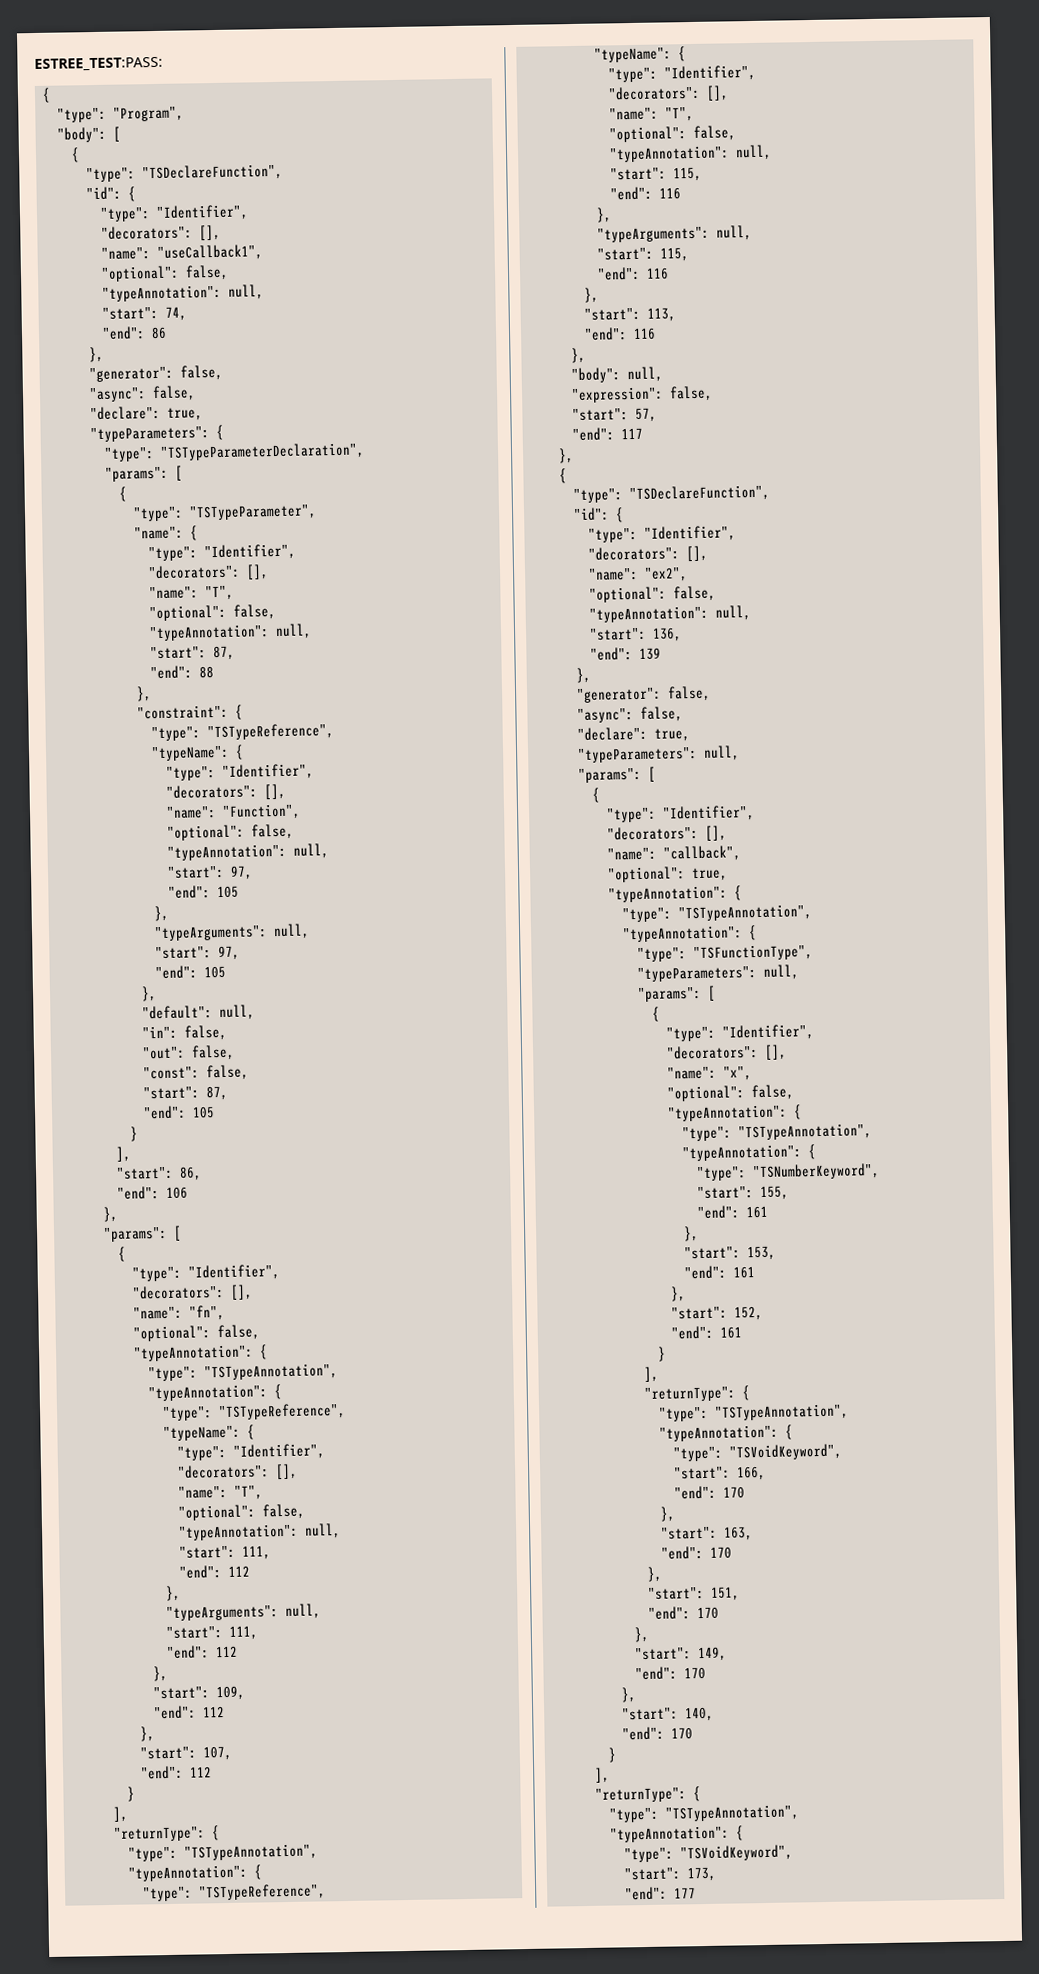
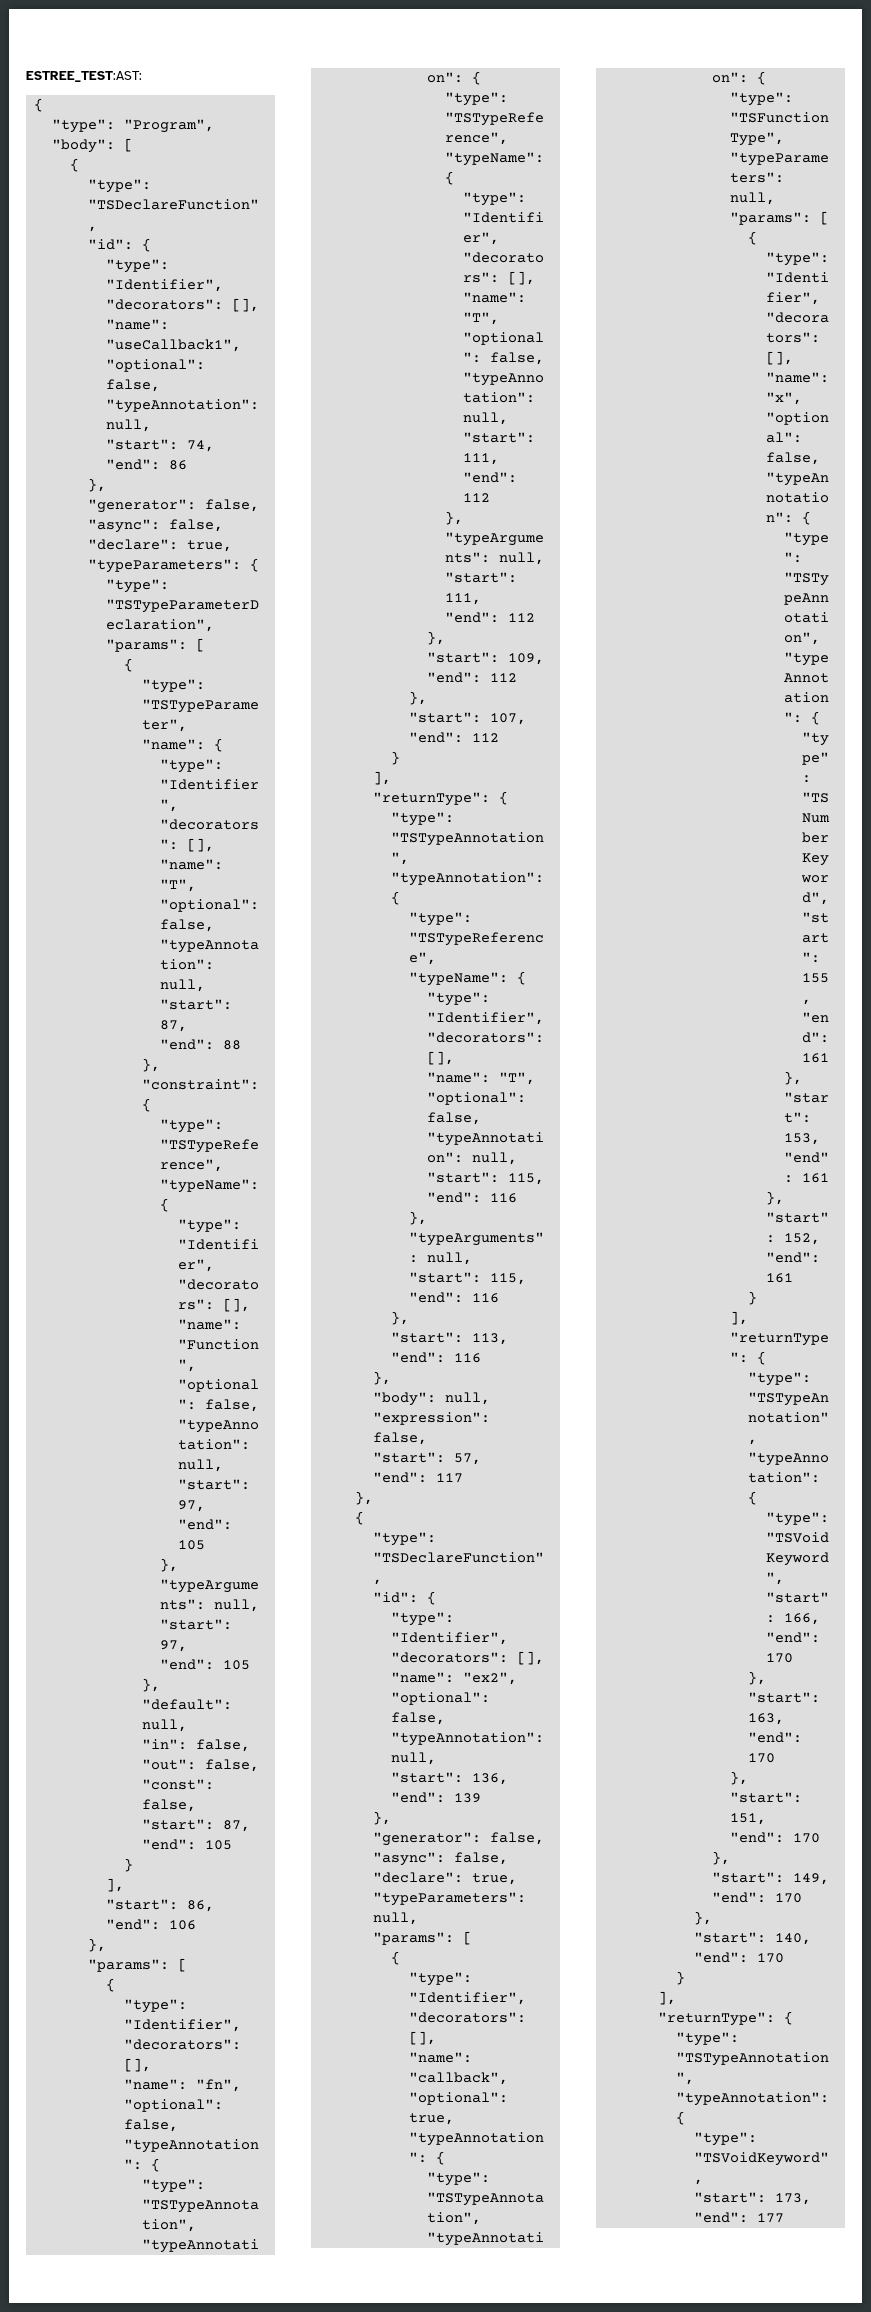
- ESTREE_TEST:PASS:
+ ESTREE_TEST:AST:

